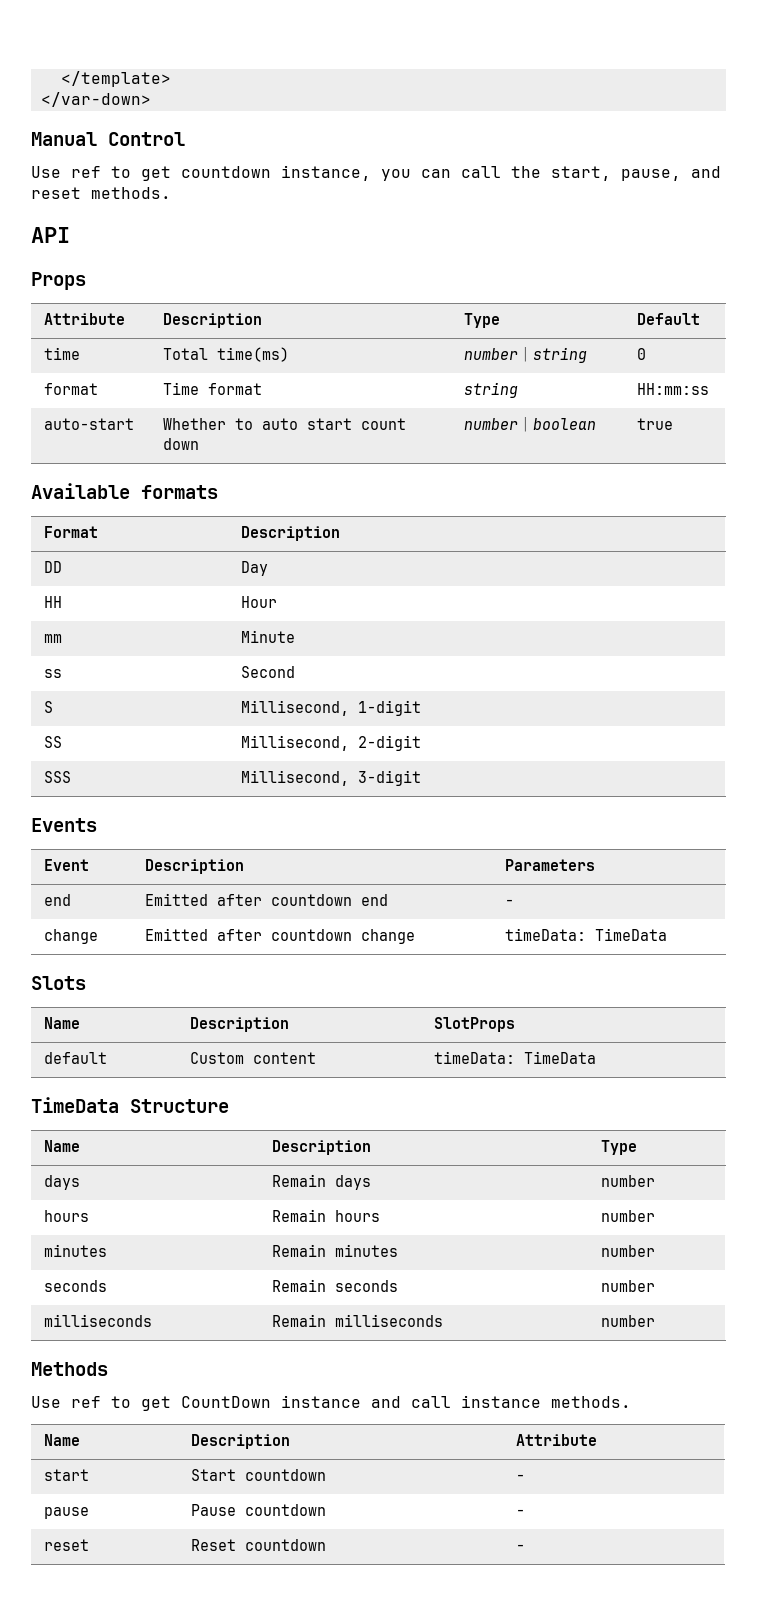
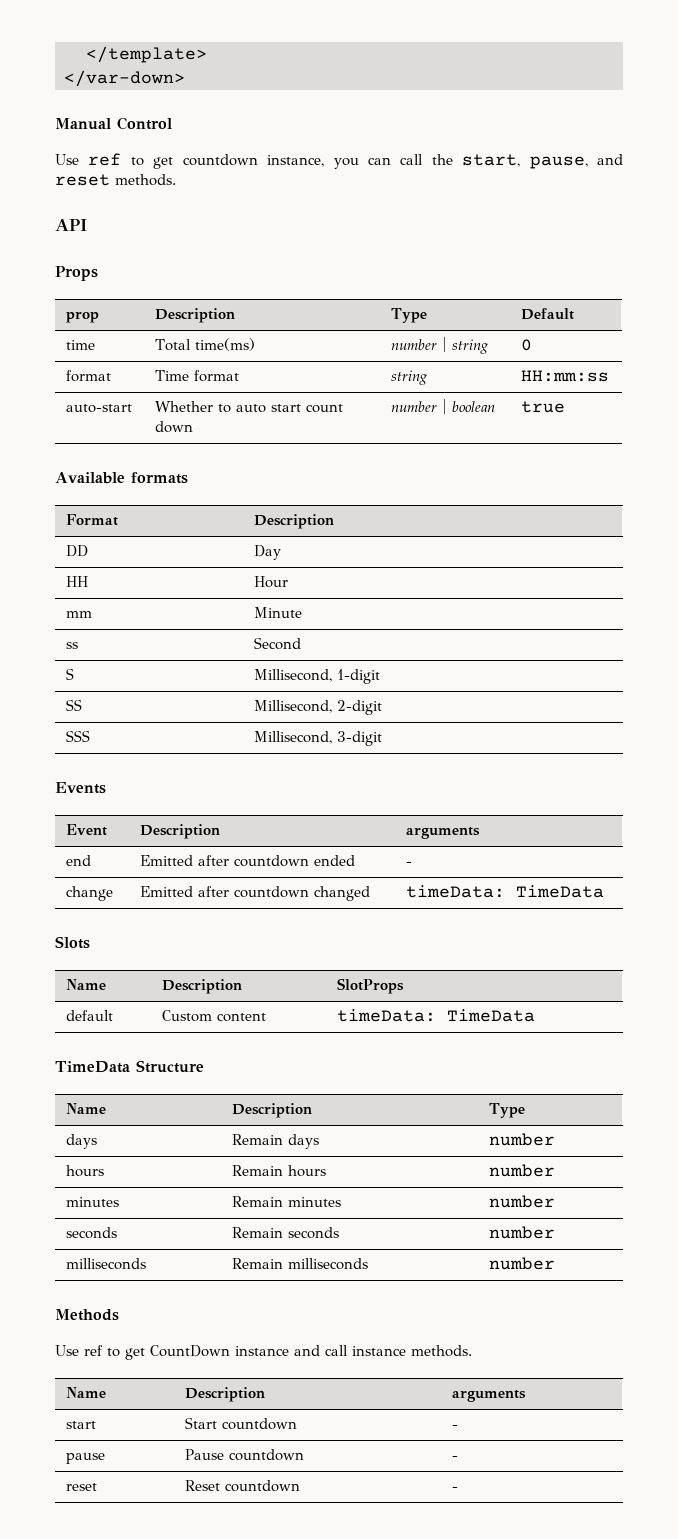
- Attribute | Description | Type | Default
+ prop | Description | Type | Default
- Event | Description | Parameters
+ Event | Description | arguments
- end | Emitted after countdown end | -
+ end | Emitted after countdown ended | -
- change | Emitted after countdown change | timeData: TimeData
+ change | Emitted after countdown changed | timeData: TimeData
- Name | Description | Attribute
+ Name | Description | arguments

